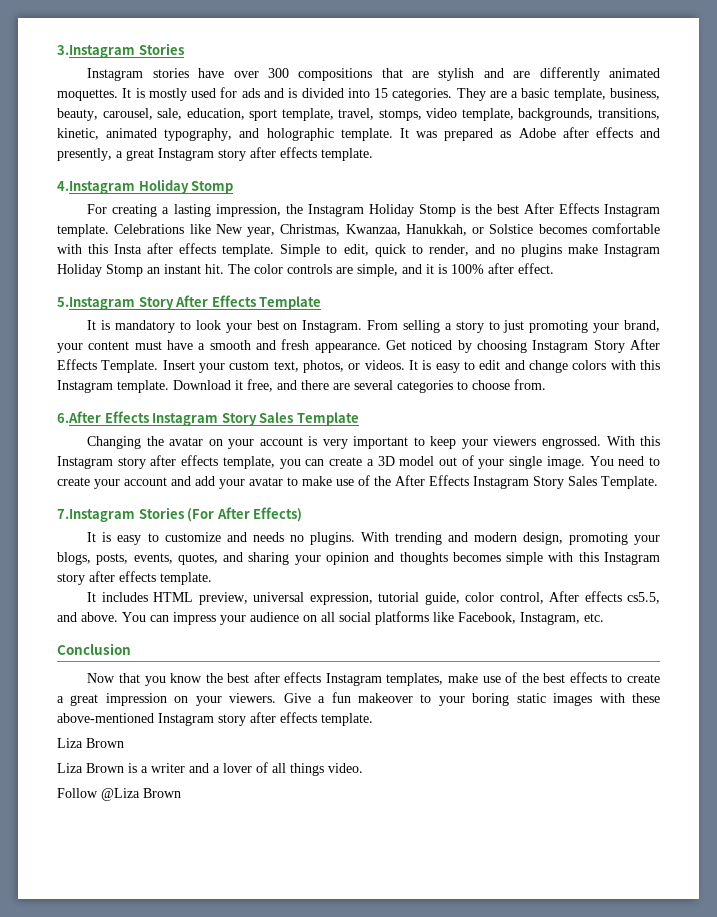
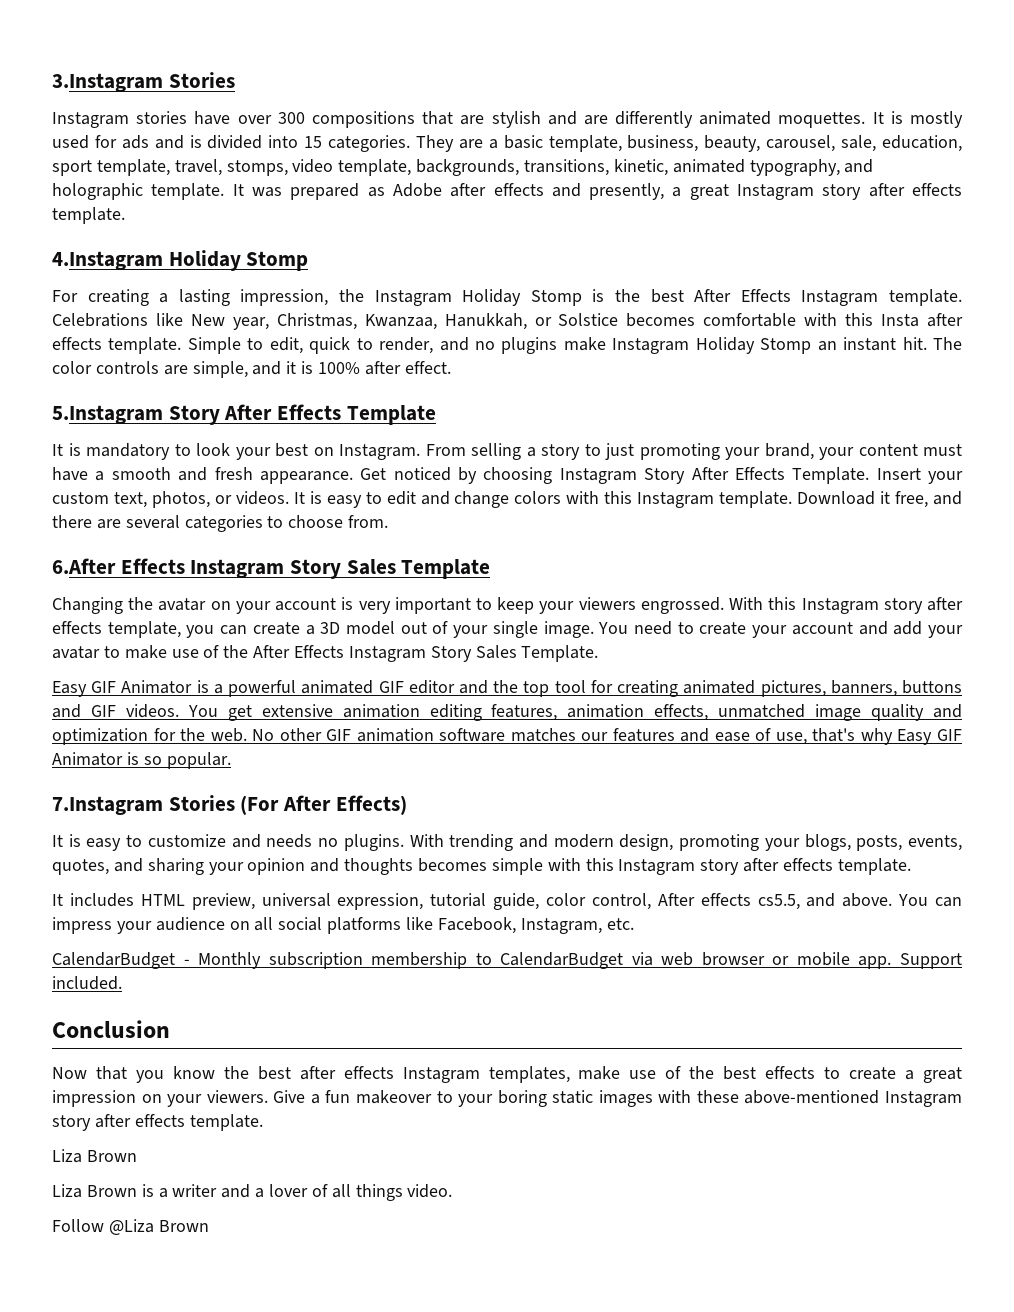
+ Easy GIF Animator is a powerful animated GIF editor and the top tool for creating animated pictures, banners, buttons and GIF videos. You get extensive animation editing features, animation effects, unmatched image quality and optimization for the web. No other GIF animation software matches our features and ease of use, that's why Easy GIF Animator is so popular.
+ CalendarBudget - Monthly subscription membership to CalendarBudget via web browser or mobile app. Support included.

